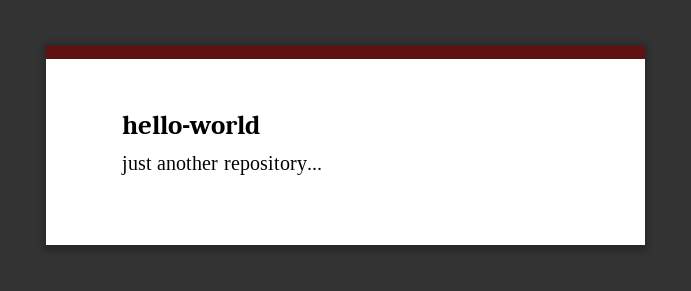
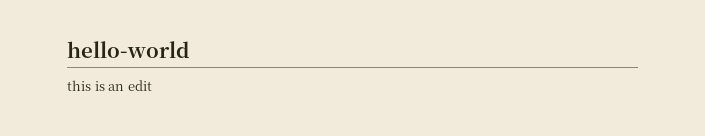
- just another repository...
+ this is an edit

